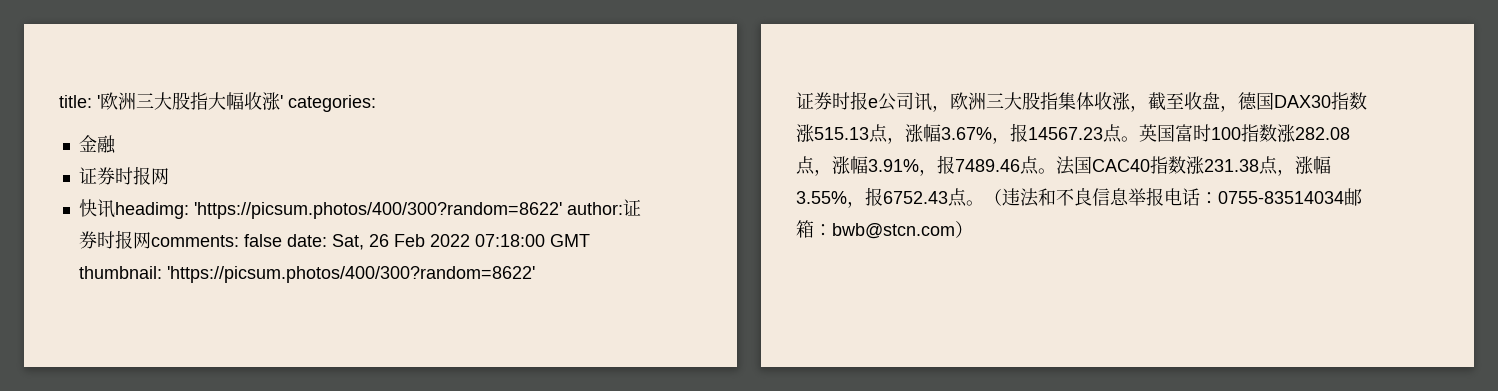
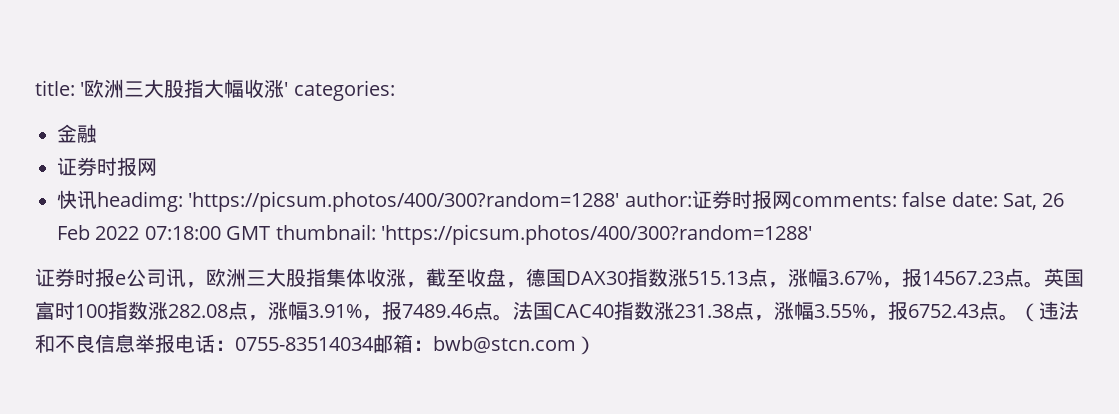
- 快讯headimg: 'https://picsum.photos/400/300?random=8622' author:证券时报网comments: false date: Sat, 26 Feb 2022 07:18:00 GMT thumbnail: 'https://picsum.photos/400/300?random=8622'
+ 快讯headimg: 'https://picsum.photos/400/300?random=1288' author:证券时报网comments: false date: Sat, 26 Feb 2022 07:18:00 GMT thumbnail: 'https://picsum.photos/400/300?random=1288'

